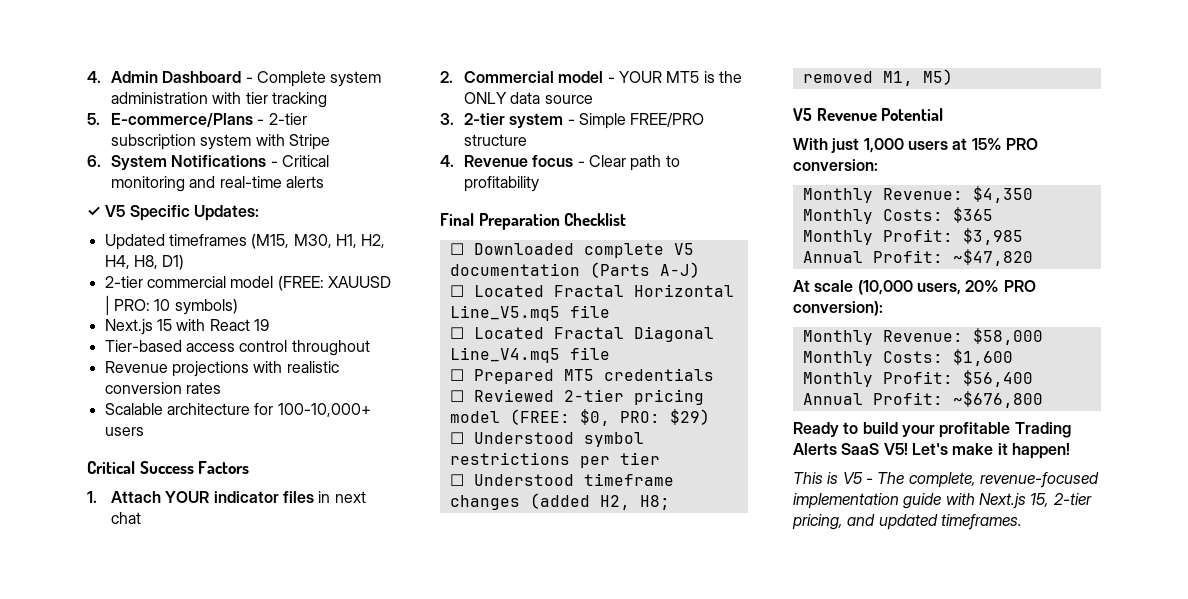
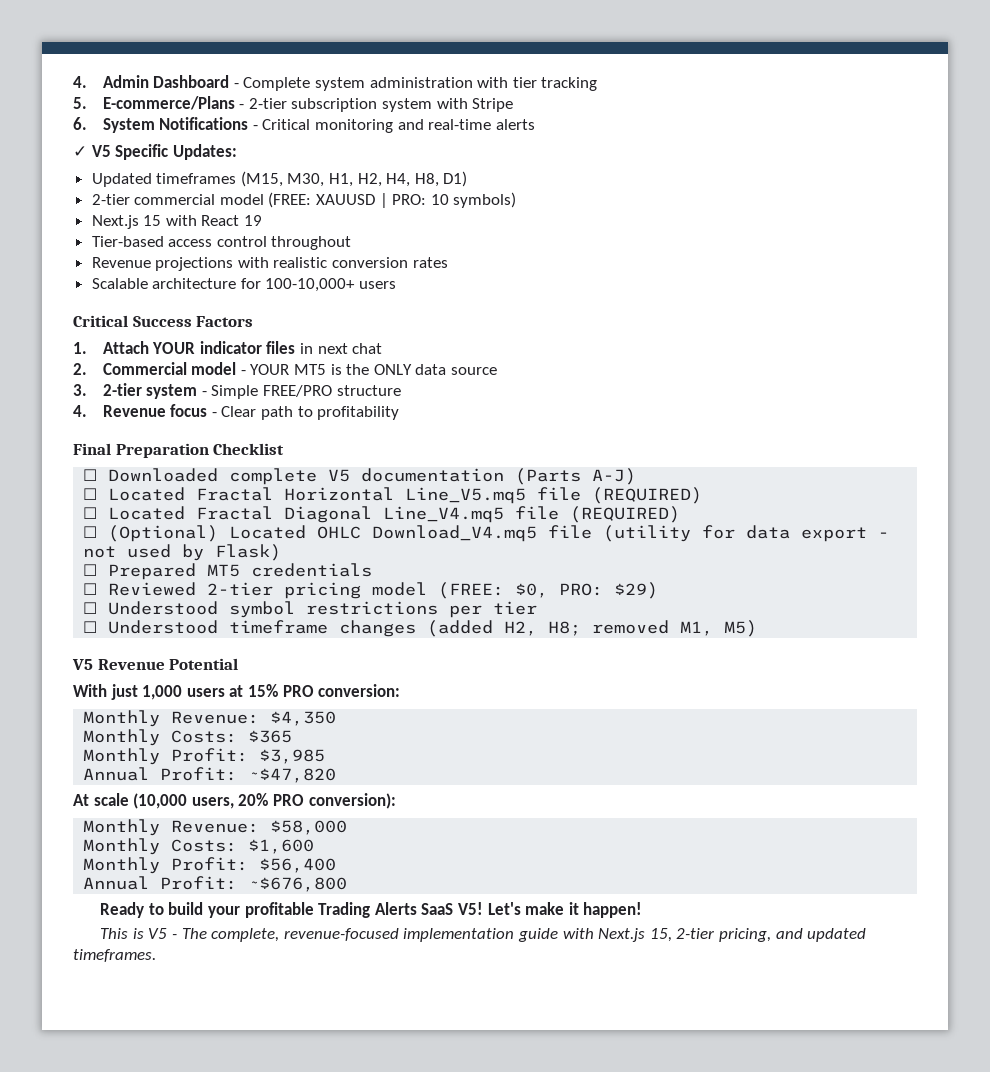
- ☐ Located Fractal Horizontal Line_V5.mq5 file
+ ☐ Located Fractal Horizontal Line_V5.mq5 file (REQUIRED)
- ☐ Located Fractal Diagonal Line_V4.mq5 file
+ ☐ Located Fractal Diagonal Line_V4.mq5 file (REQUIRED)
+ ☐ (Optional) Located OHLC Download_V4.mq5 file (utility for data export - not used by Flask)

